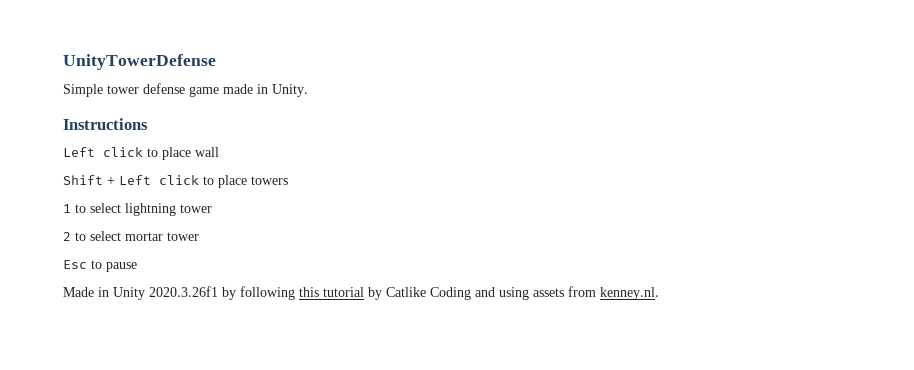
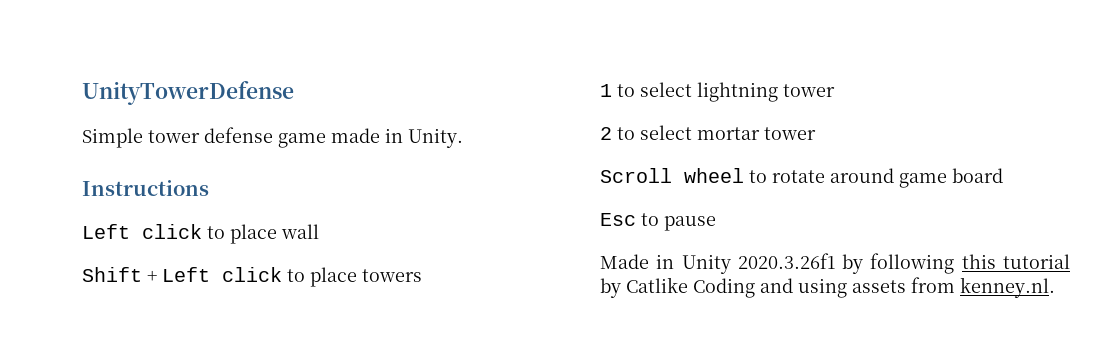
+ Scroll wheel to rotate around game board

